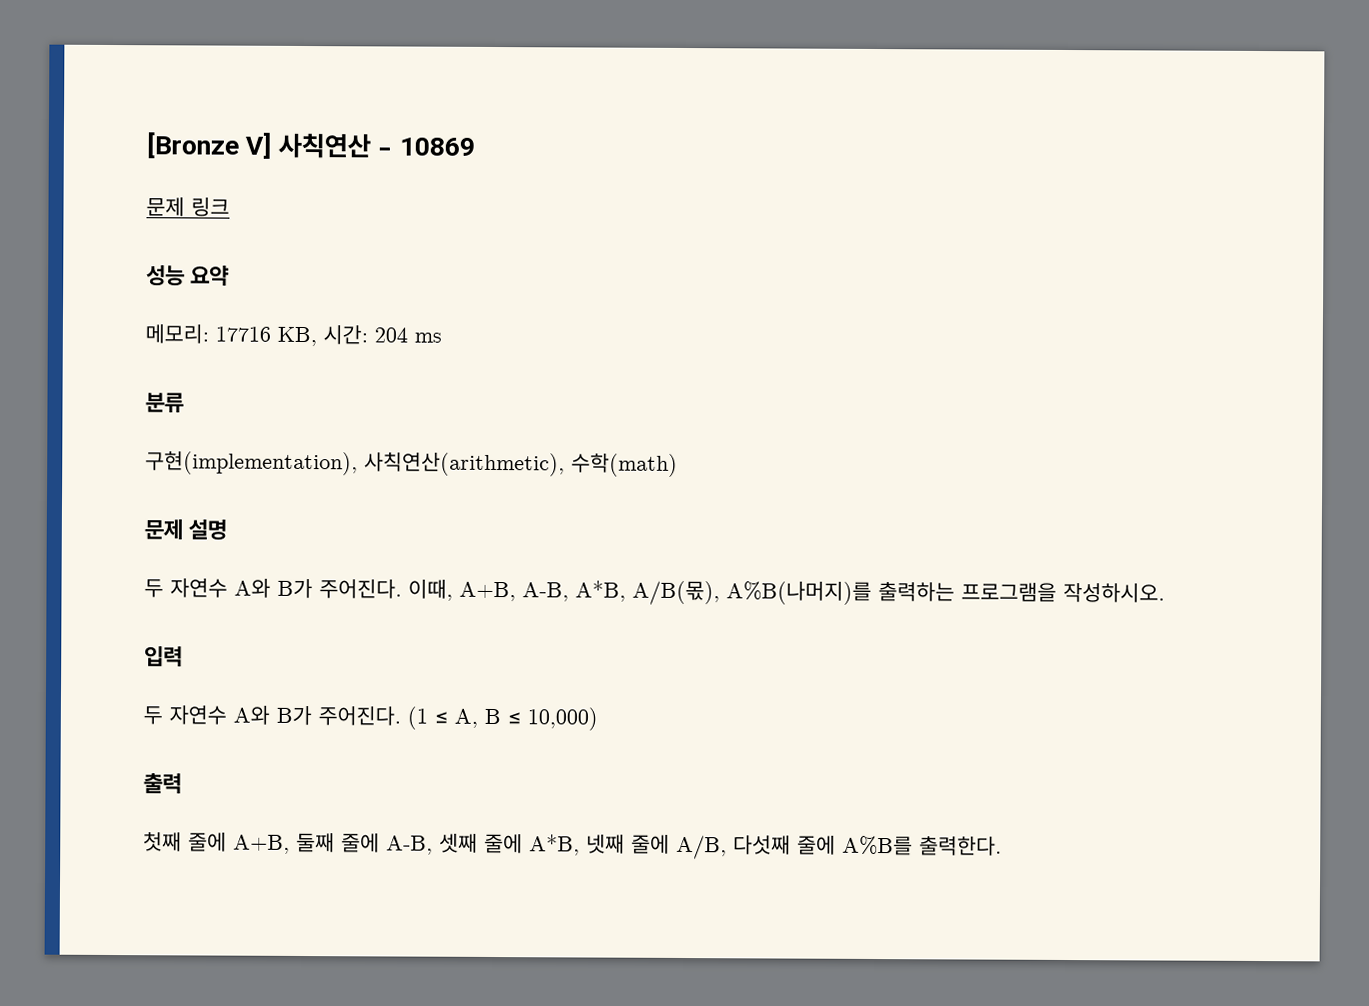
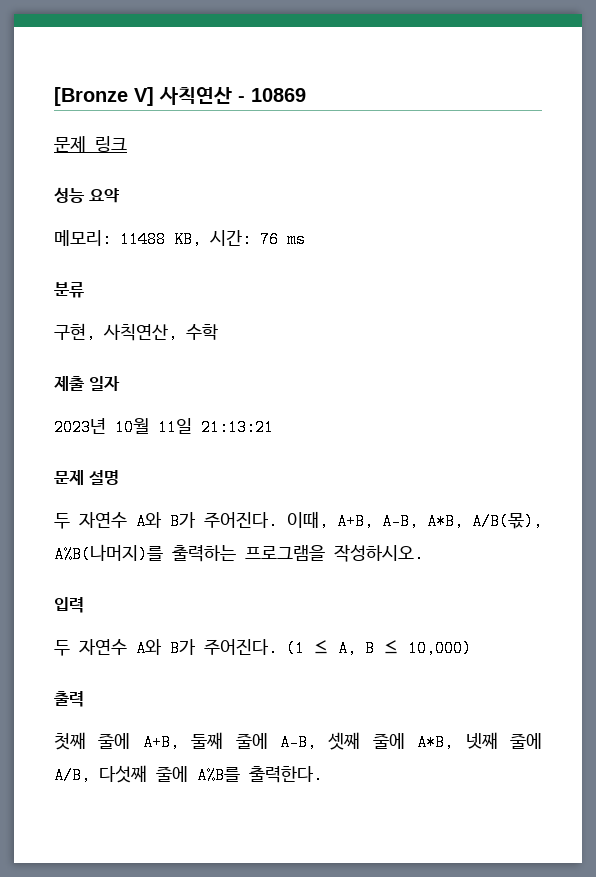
- 메모리: 17716 KB, 시간: 204 ms
+ 메모리: 11488 KB, 시간: 76 ms
- 구현(implementation), 사칙연산(arithmetic), 수학(math)
+ 구현, 사칙연산, 수학
+ 제출 일자
+ 2023년 10월 11일 21:13:21

